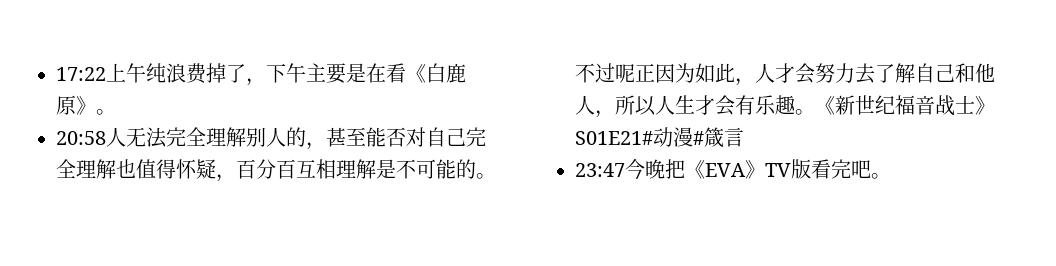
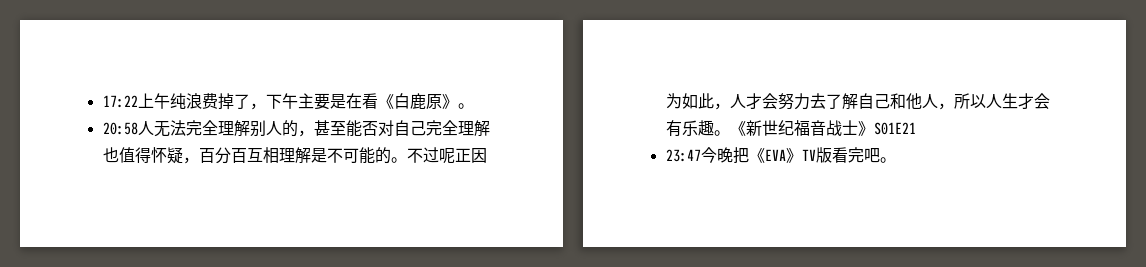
- 《新世纪福音战士》S01E21#动漫#箴言
+ 《新世纪福音战士》S01E21

